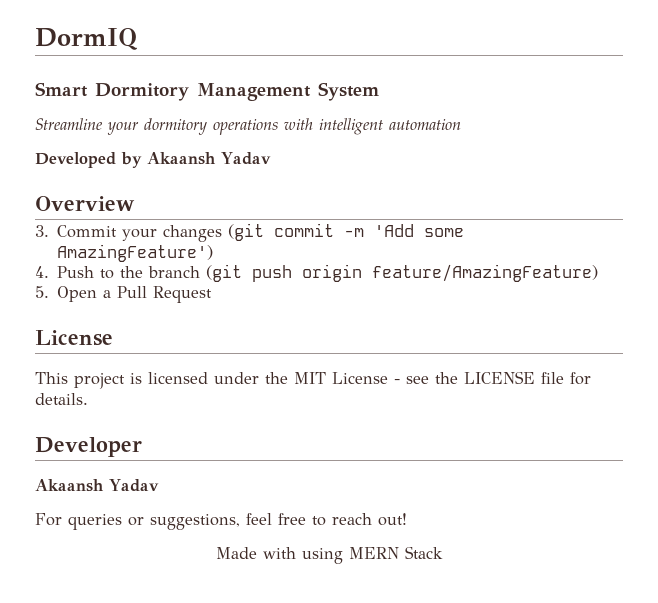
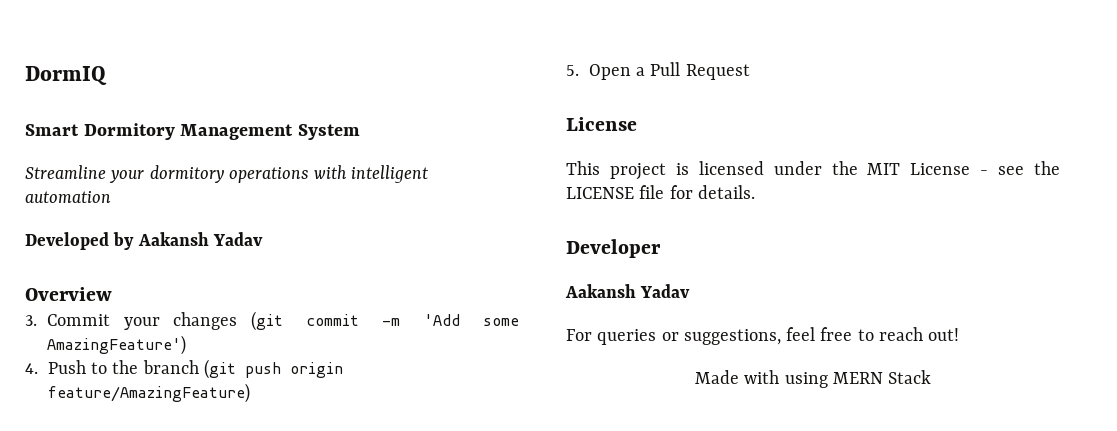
- Developed by Akaansh Yadav
+ Developed by Aakansh Yadav
  Developer
- Akaansh Yadav
+ Aakansh Yadav

